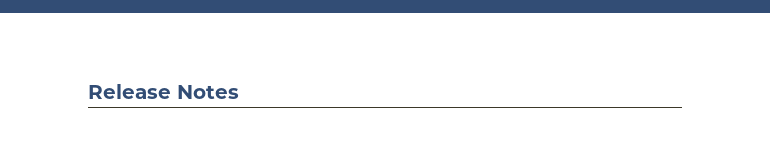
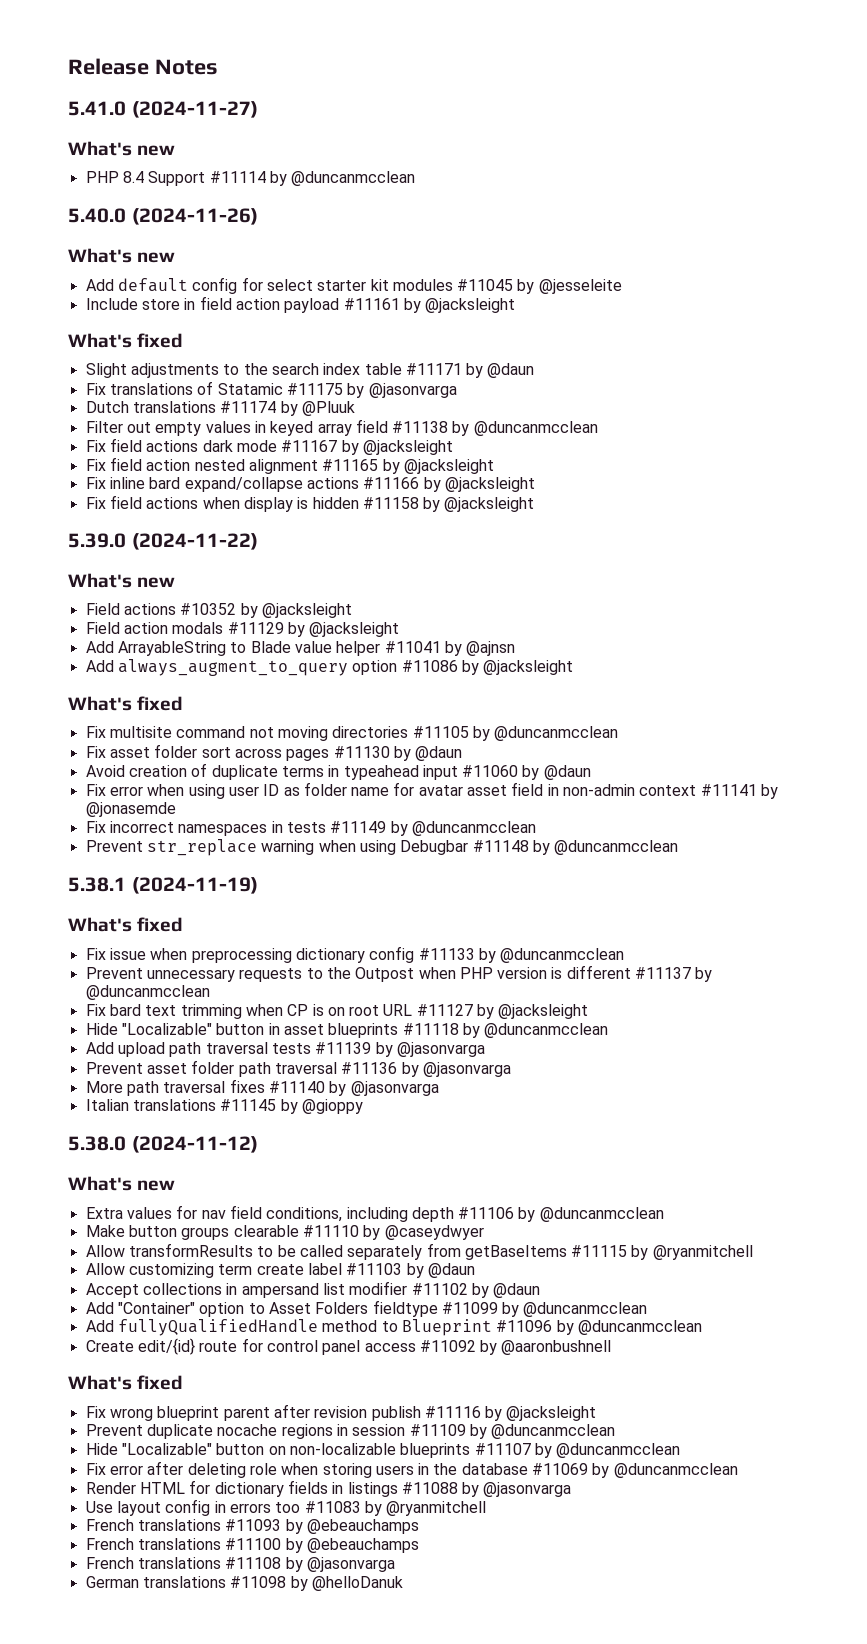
+ 5.41.0 (2024-11-27)
+ What's new
+ PHP 8.4 Support #11114 by @duncanmcclean
+ 5.40.0 (2024-11-26)
+ What's new
+ Add default config for select starter kit modules #11045 by @jesseleite
+ Include store in field action payload #11161 by @jacksleight
+ What's fixed
+ Slight adjustments to the search index table #11171 by @daun
+ Fix translations of Statamic #11175 by @jasonvarga
+ Dutch translations #11174 by @Pluuk
+ Filter out empty values in keyed array field #11138 by @duncanmcclean
+ Fix field actions dark mode #11167 by @jacksleight
+ Fix field action nested alignment #11165 by @jacksleight
+ Fix inline bard expand/collapse actions #11166 by @jacksleight
+ Fix field actions when display is hidden #11158 by @jacksleight
+ 5.39.0 (2024-11-22)
+ What's new
+ Field actions #10352 by @jacksleight
+ Field action modals #11129 by @jacksleight
+ Add ArrayableString to Blade value helper #11041 by @ajnsn
+ Add always_augment_to_query option #11086 by @jacksleight
+ What's fixed
+ Fix multisite command not moving directories #11105 by @duncanmcclean
+ Fix asset folder sort across pages #11130 by @daun
+ Avoid creation of duplicate terms in typeahead input #11060 by @daun
+ Fix error when using user ID as folder name for avatar asset field in non-admin context #11141 by @jonasemde
+ Fix incorrect namespaces in tests #11149 by @duncanmcclean
+ Prevent str_replace warning when using Debugbar #11148 by @duncanmcclean
+ 5.38.1 (2024-11-19)
+ What's fixed
+ Fix issue when preprocessing dictionary config #11133 by @duncanmcclean
+ Prevent unnecessary requests to the Outpost when PHP version is different #11137 by @duncanmcclean
+ Fix bard text trimming when CP is on root URL #11127 by @jacksleight
+ Hide "Localizable" button in asset blueprints #11118 by @duncanmcclean
+ Add upload path traversal tests #11139 by @jasonvarga
+ Prevent asset folder path traversal #11136 by @jasonvarga
+ More path traversal fixes #11140 by @jasonvarga
+ Italian translations #11145 by @gioppy
+ 5.38.0 (2024-11-12)
+ What's new
+ Extra values for nav field conditions, including depth #11106 by @duncanmcclean
+ Make button groups clearable #11110 by @caseydwyer
+ Allow transformResults to be called separately from getBaseItems #11115 by @ryanmitchell
+ Allow customizing term create label #11103 by @daun
+ Accept collections in ampersand list modifier #11102 by @daun
+ Add "Container" option to Asset Folders fieldtype #11099 by @duncanmcclean
+ Add fullyQualifiedHandle method to Blueprint #11096 by @duncanmcclean
+ Create edit/{id} route for control panel access #11092 by @aaronbushnell
+ What's fixed
+ Fix wrong blueprint parent after revision publish #11116 by @jacksleight
+ Prevent duplicate nocache regions in session #11109 by @duncanmcclean
+ Hide "Localizable" button on non-localizable blueprints #11107 by @duncanmcclean
+ Fix error after deleting role when storing users in the database #11069 by @duncanmcclean
+ Render HTML for dictionary fields in listings #11088 by @jasonvarga
+ Use layout config in errors too #11083 by @ryanmitchell
+ French translations #11093 by @ebeauchamps
+ French translations #11100 by @ebeauchamps
+ French translations #11108 by @jasonvarga
+ German translations #11098 by @helloDanuk

